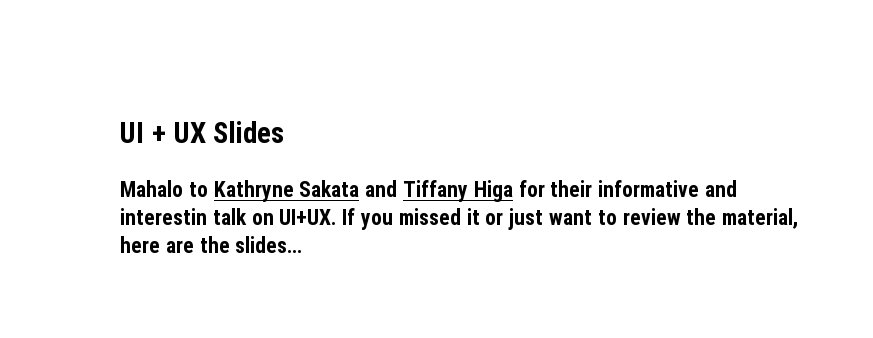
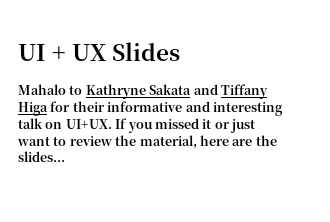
- Mahalo to Kathryne Sakata and Tiffany Higa for their informative and interestin talk on UI+UX.
+ Mahalo to Kathryne Sakata and Tiffany Higa for their informative and interesting talk on UI+UX.

